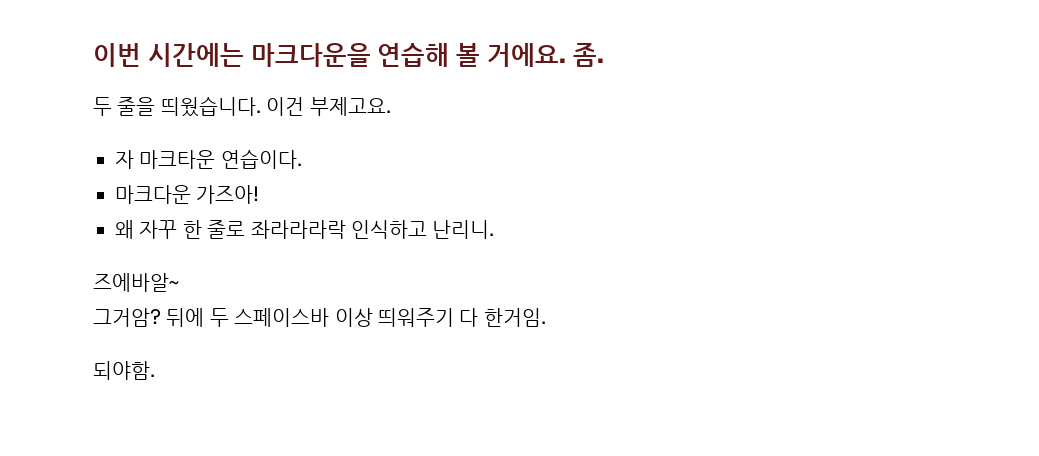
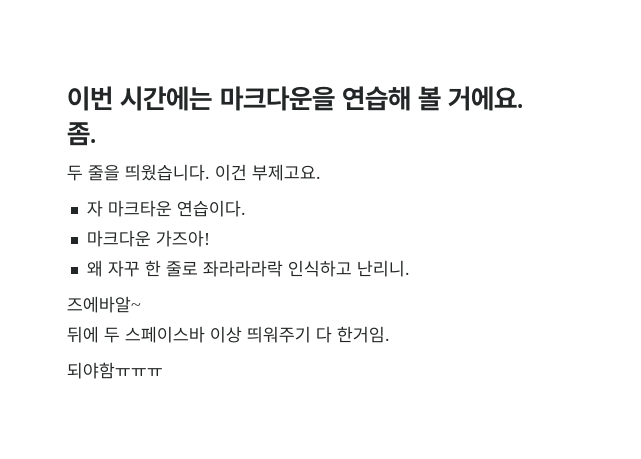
- 그거암?
- 되야함.
+ 되야함ㅠㅠㅠ

